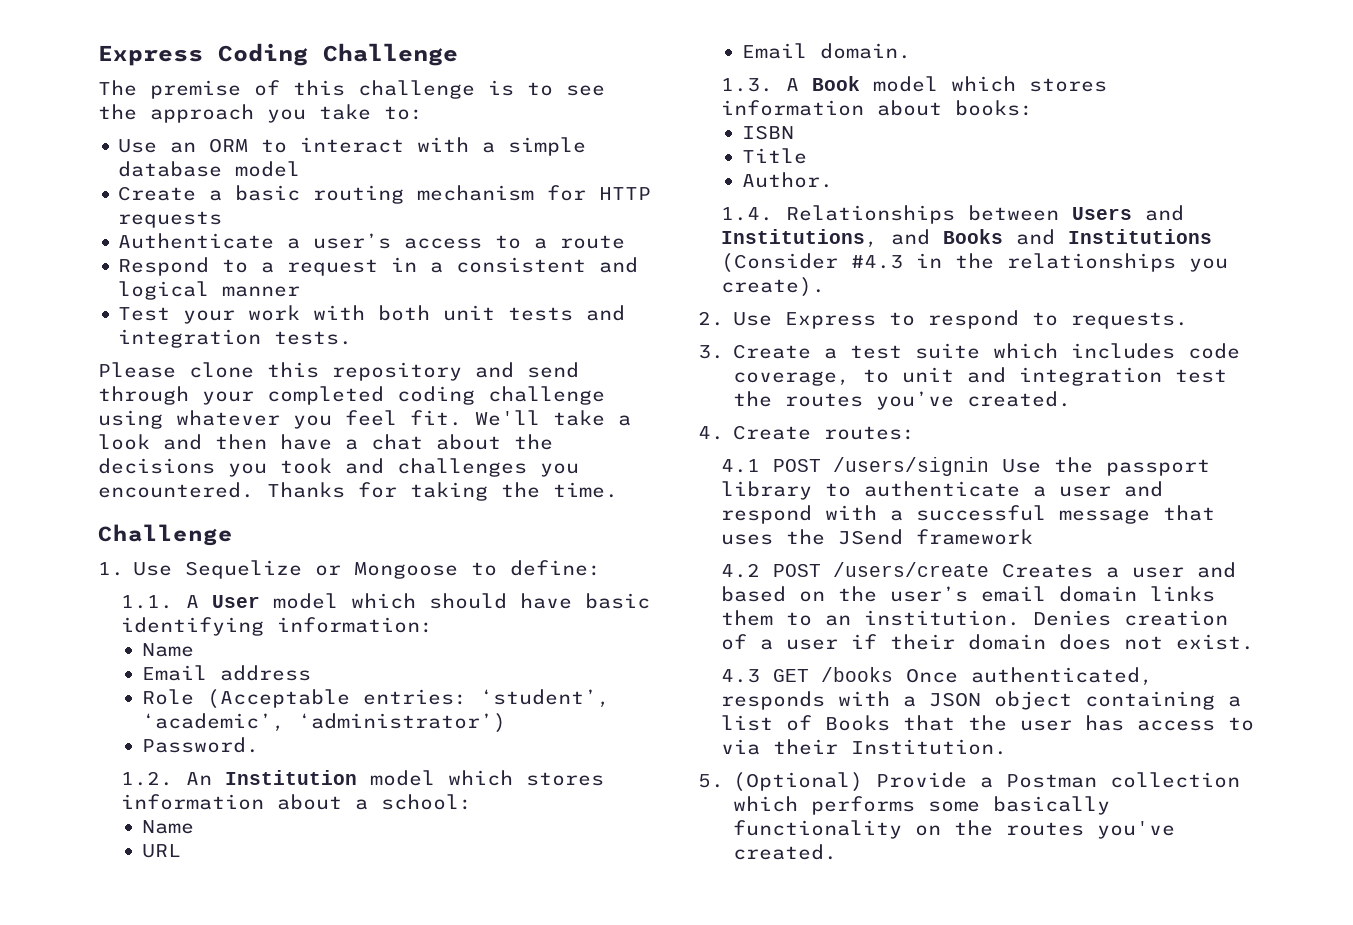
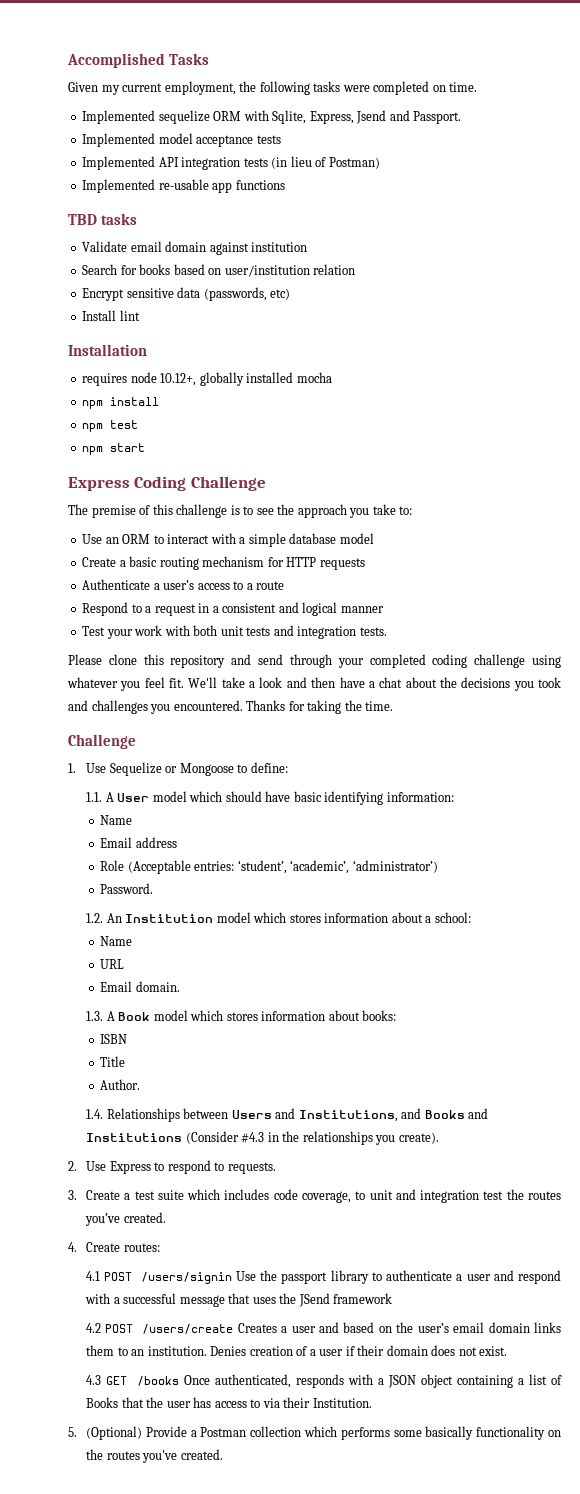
+ Accomplished Tasks
+ Given my current employment, the following tasks were completed on time.
+ Implemented sequelize ORM with Sqlite, Express, Jsend and Passport.
+ Implemented model acceptance tests
+ Implemented API integration tests (in lieu of Postman)
+ Implemented re-usable app functions
+ TBD tasks
+ Validate email domain against institution
+ Search for books based on user/institution relation
+ Encrypt sensitive data (passwords, etc)
+ Install lint
+ Installation
+ requires node 10.12+, globally installed mocha
+ npm install
+ npm test
+ npm start

